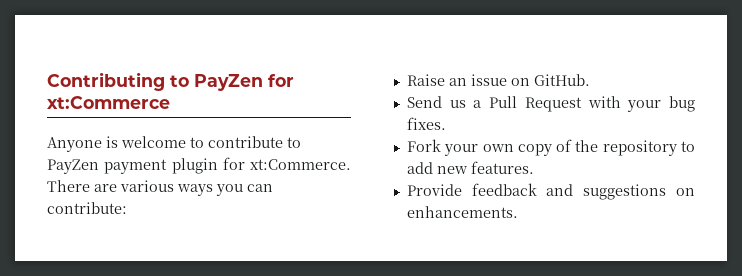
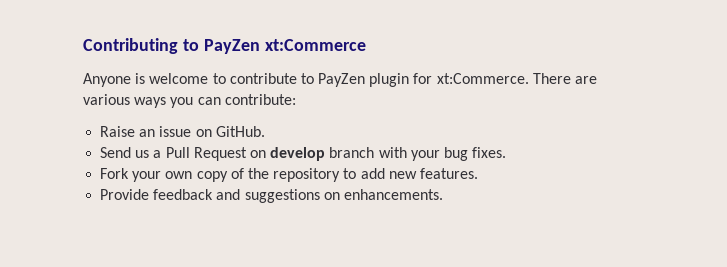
- Contributing to PayZen for xt:Commerce
+ Contributing to PayZen xt:Commerce
- Anyone is welcome to contribute to PayZen payment plugin for xt:Commerce.
+ Anyone is welcome to contribute to PayZen plugin for xt:Commerce.
- Send us a Pull Request with your bug fixes.
+ Send us a Pull Request on develop branch with your bug fixes.

